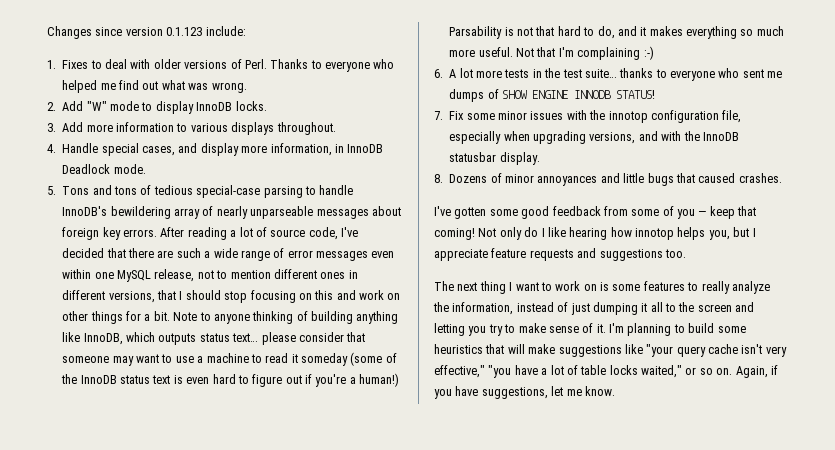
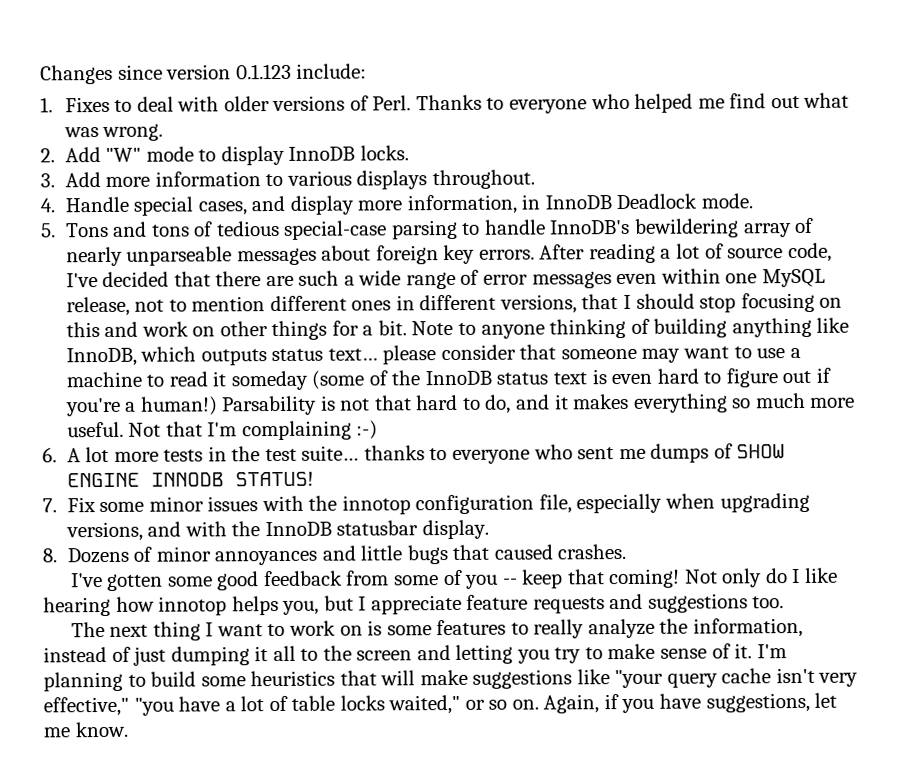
- I've gotten some good feedback from some of you — keep that coming!
+ I've gotten some good feedback from some of you -- keep that coming!

